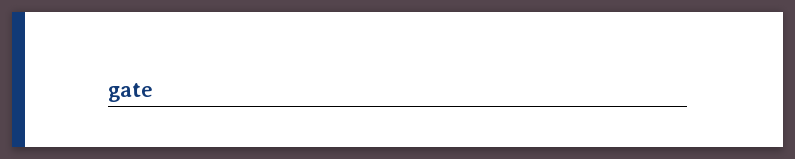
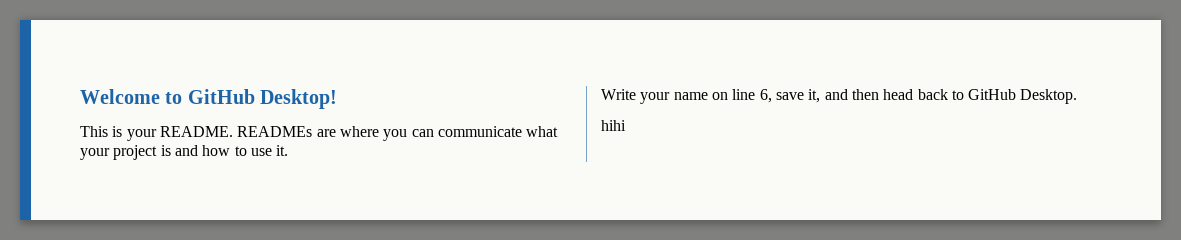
- gate
+ Welcome to GitHub Desktop!
+ This is your README. READMEs are where you can communicate what your project is and how to use it.
+ Write your name on line 6, save it, and then head back to GitHub Desktop.
+ hihi

